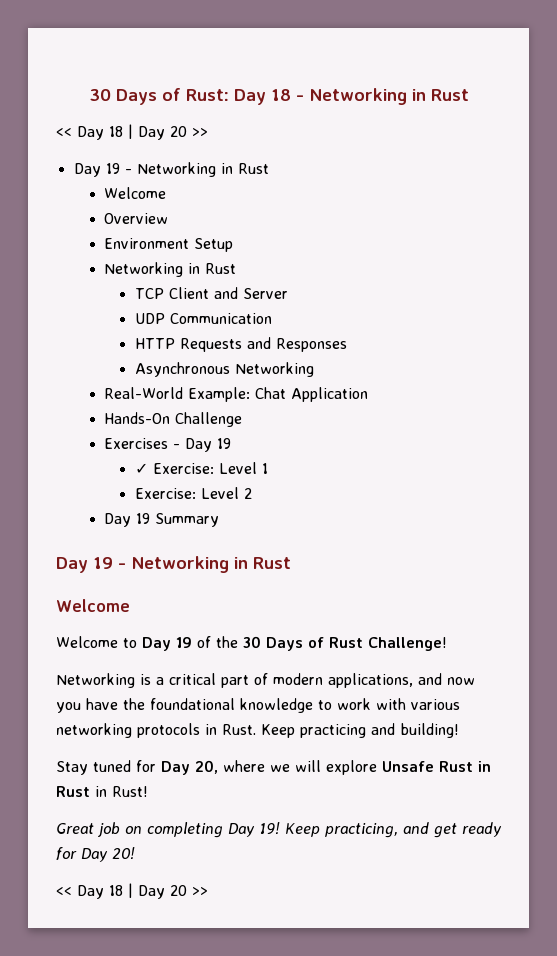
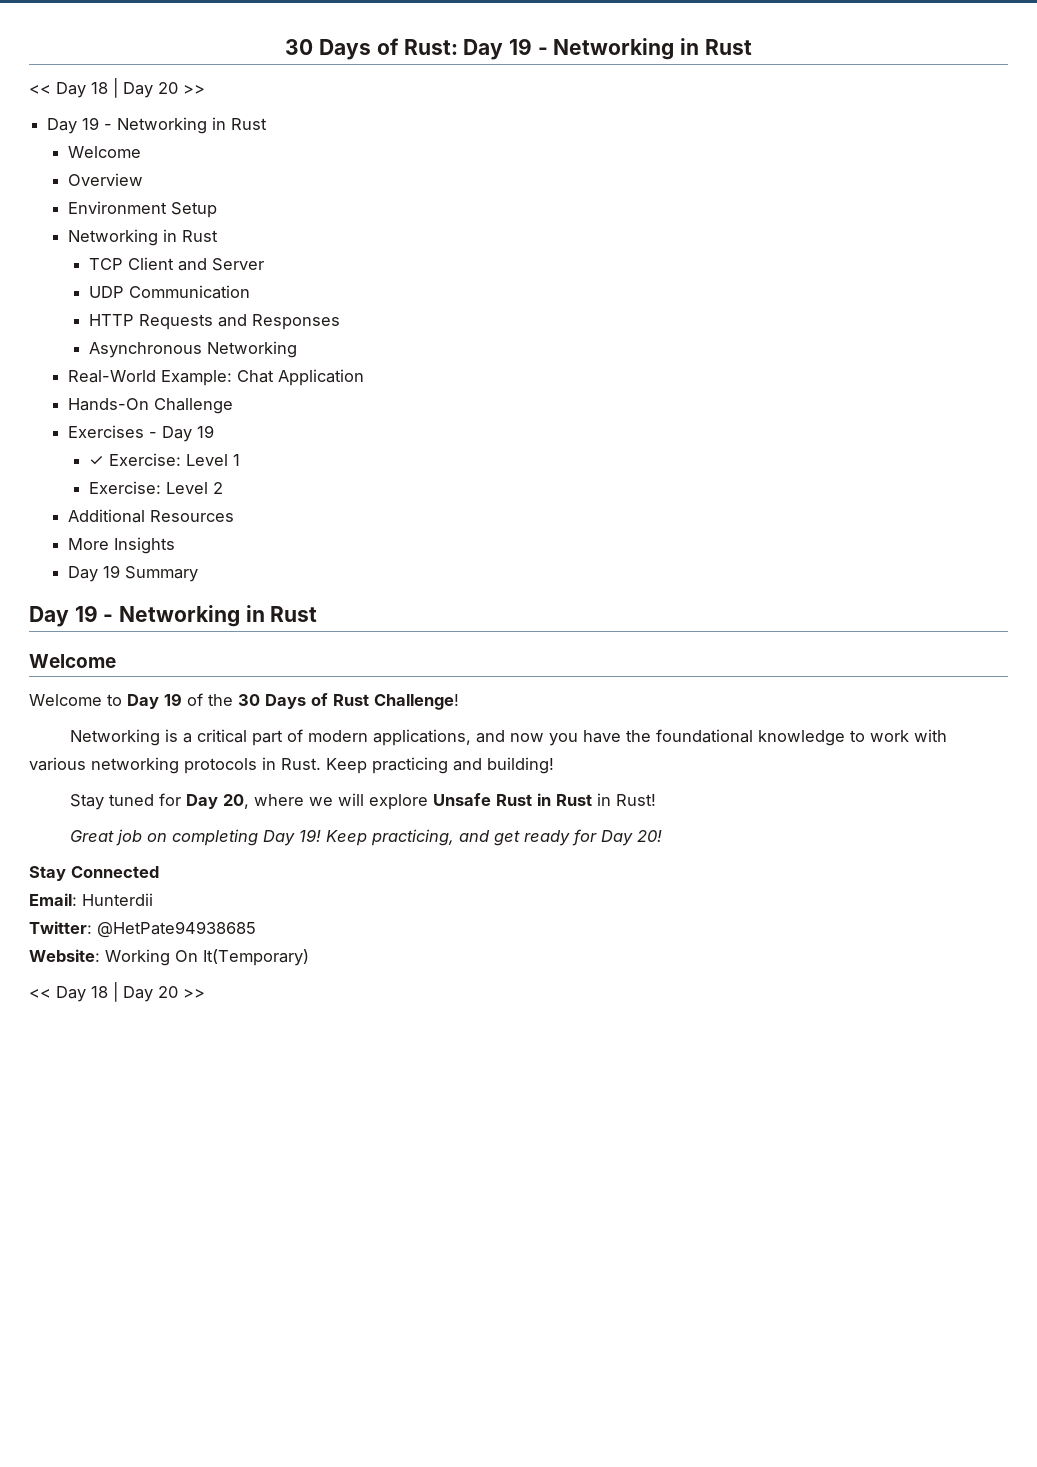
- 30 Days of Rust: Day 18 - Networking in Rust
+ 30 Days of Rust: Day 19 - Networking in Rust
+ Additional Resources
+ More Insights
+ Stay Connected
+ Email: Hunterdii
+ Twitter: @HetPate94938685
+ Website: Working On It(Temporary)

